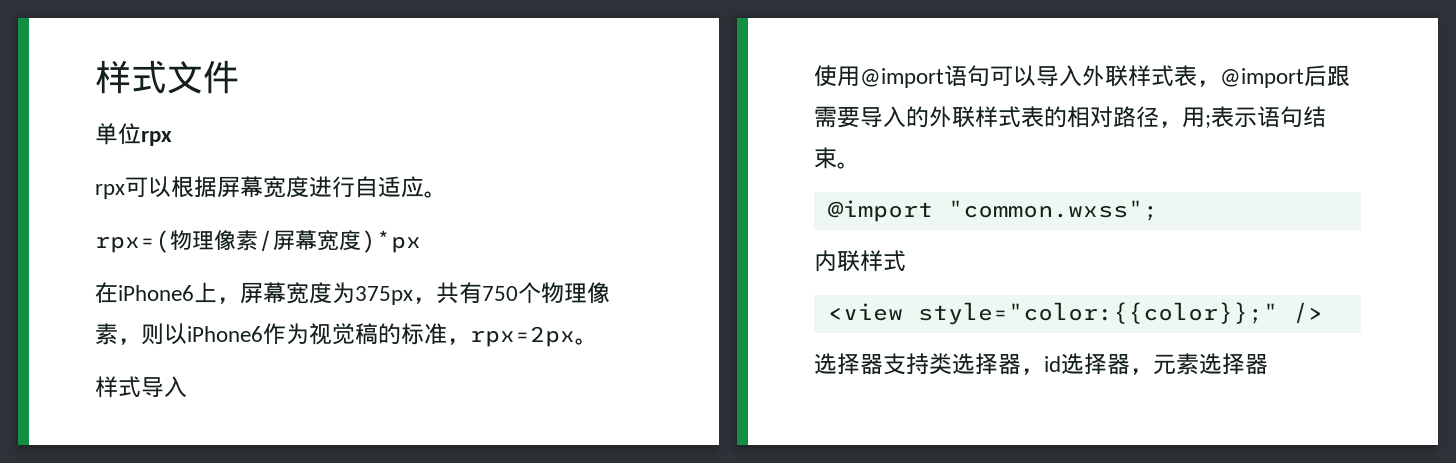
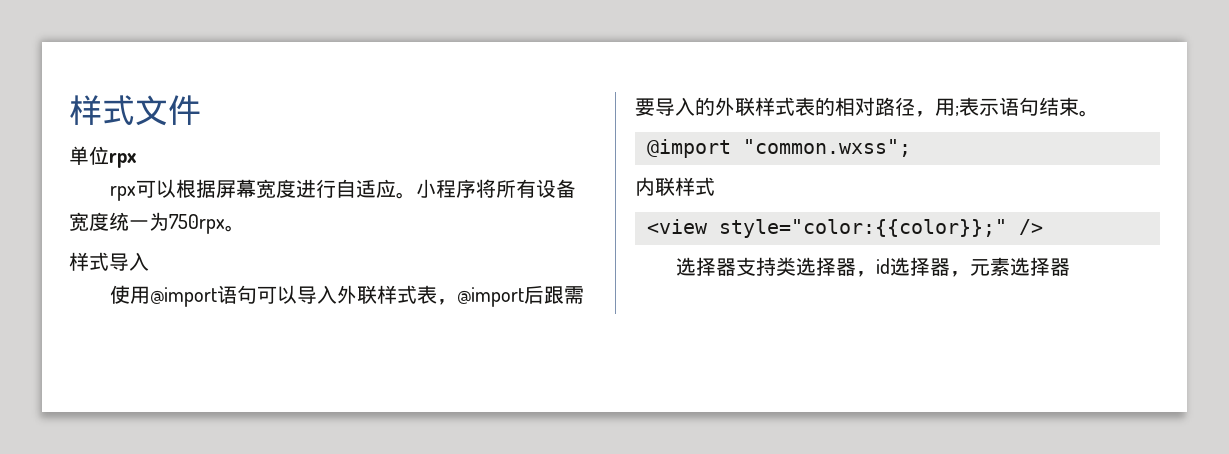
- rpx可以根据屏幕宽度进行自适应。
- rpx=(物理像素/屏幕宽度)*px
- 在iPhone6上，屏幕宽度为375px，共有750个物理像素，则以iPhone6作为视觉稿的标准，rpx=2px。
+ rpx可以根据屏幕宽度进行自适应。小程序将所有设备宽度统一为750rpx。

